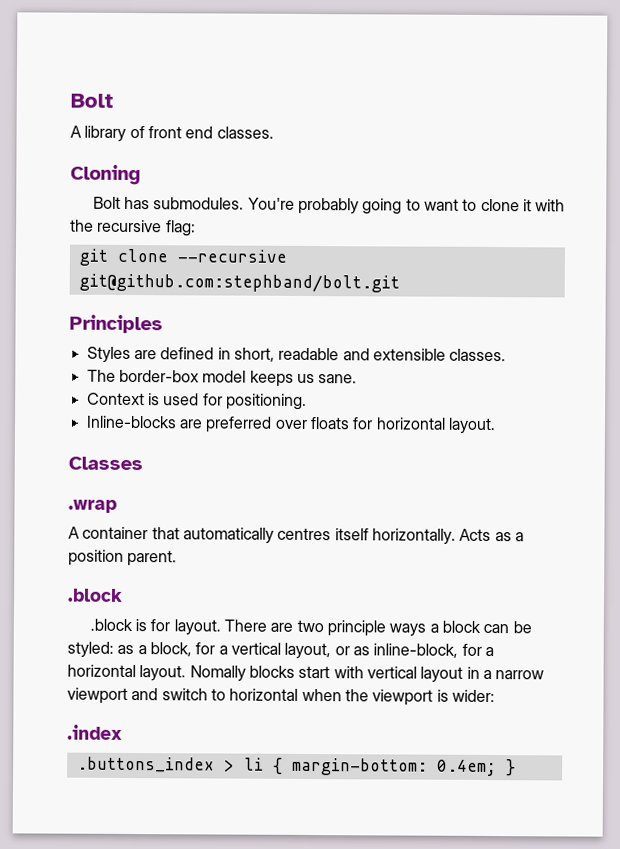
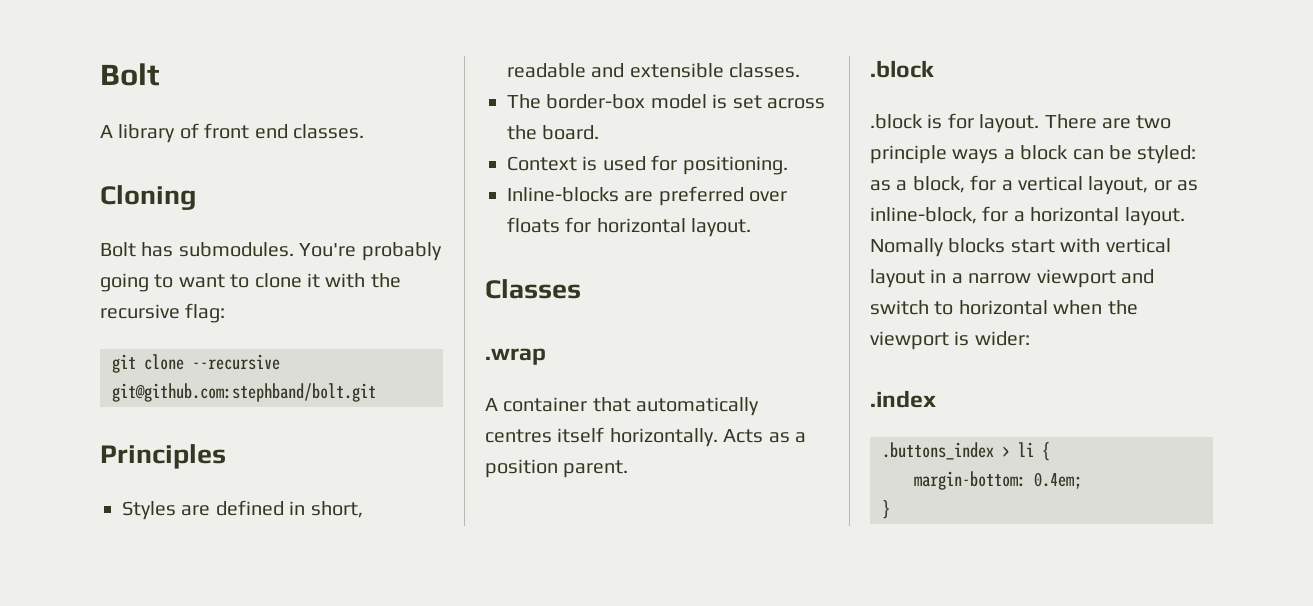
- The border-box model keeps us sane.
+ The border-box model is set across the board.
- .buttons_index > li { margin-bottom: 0.4em; }
+ .buttons_index > li {
+ margin-bottom: 0.4em;
+ }

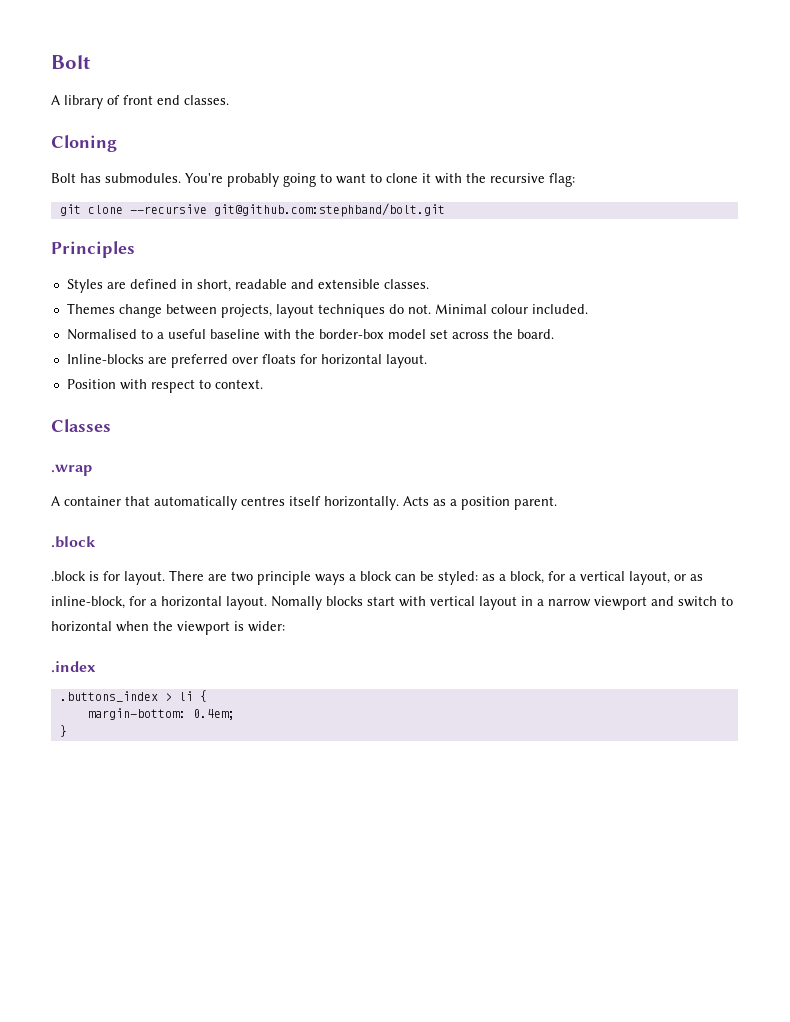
- The border-box model is set across the board.
+ Themes change between projects, layout techniques do not. Minimal colour included.
+ Normalised to a useful baseline with the border-box model set across the board.
- Context is used for positioning.
+ Position with respect to context.

